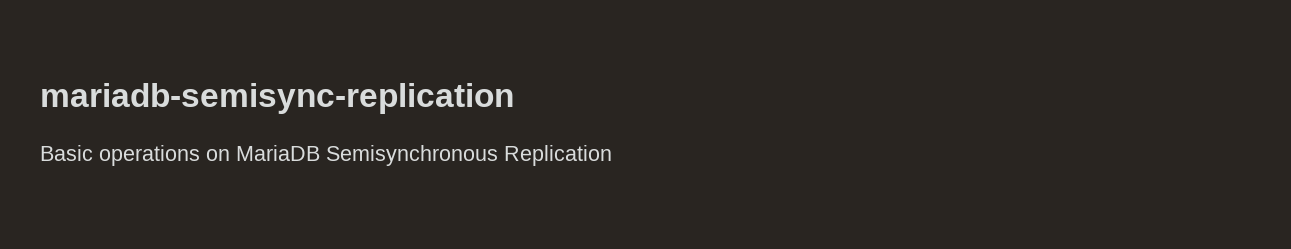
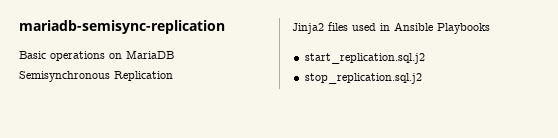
+ Jinja2 files used in Ansible Playbooks
+ start_replication.sql.j2
+ stop_replication.sql.j2

